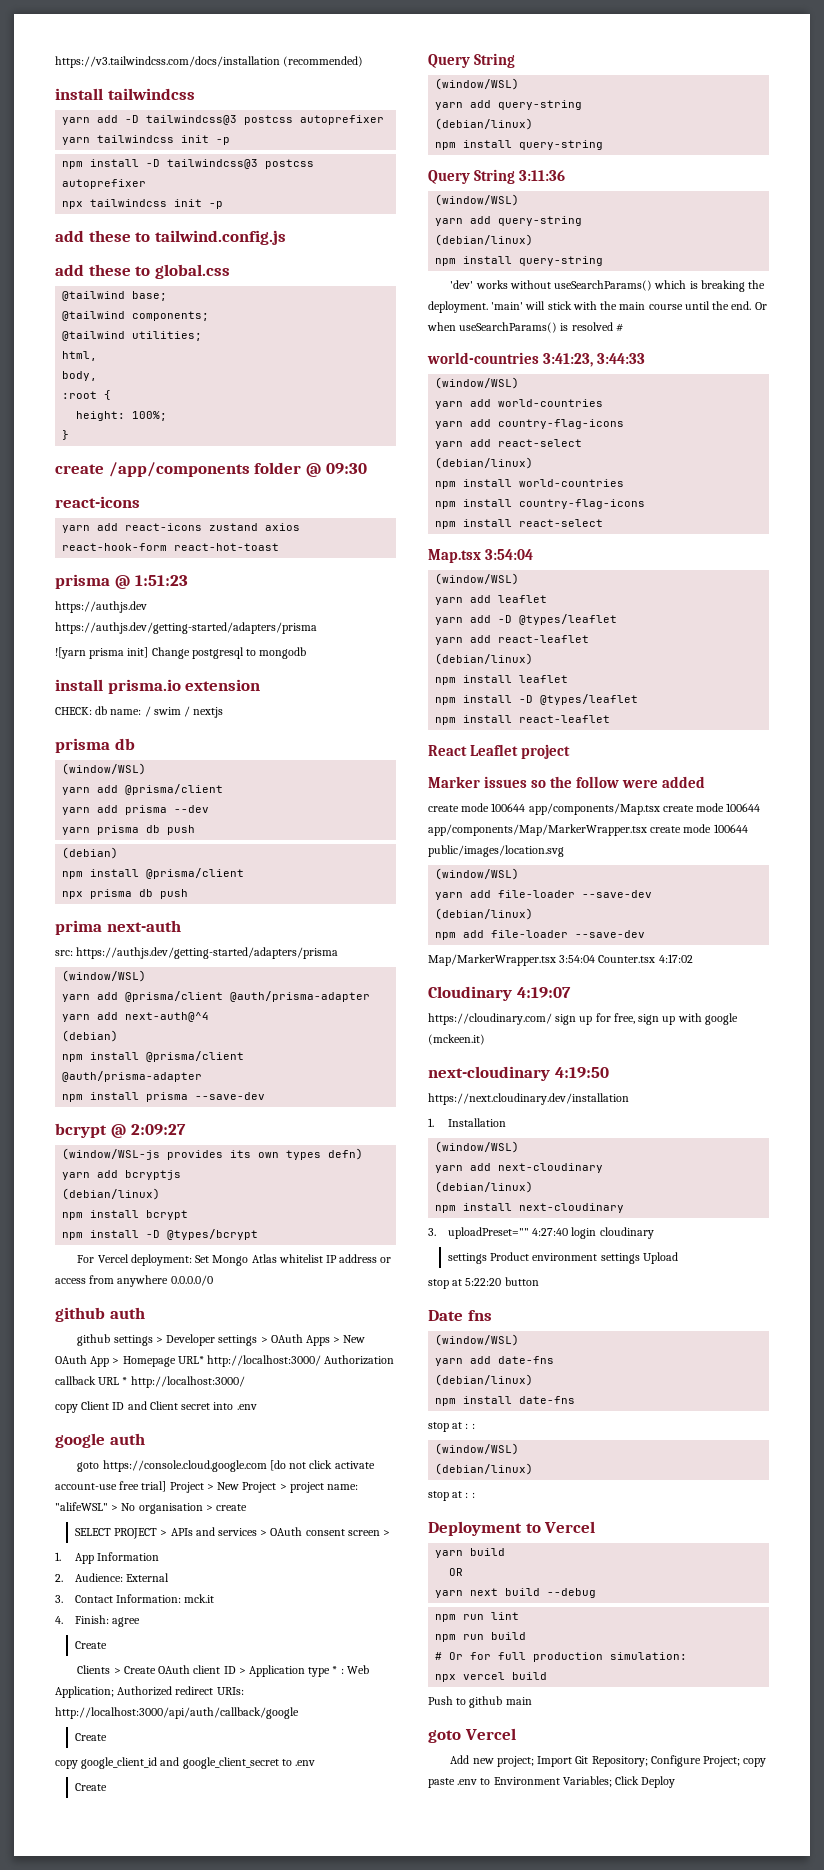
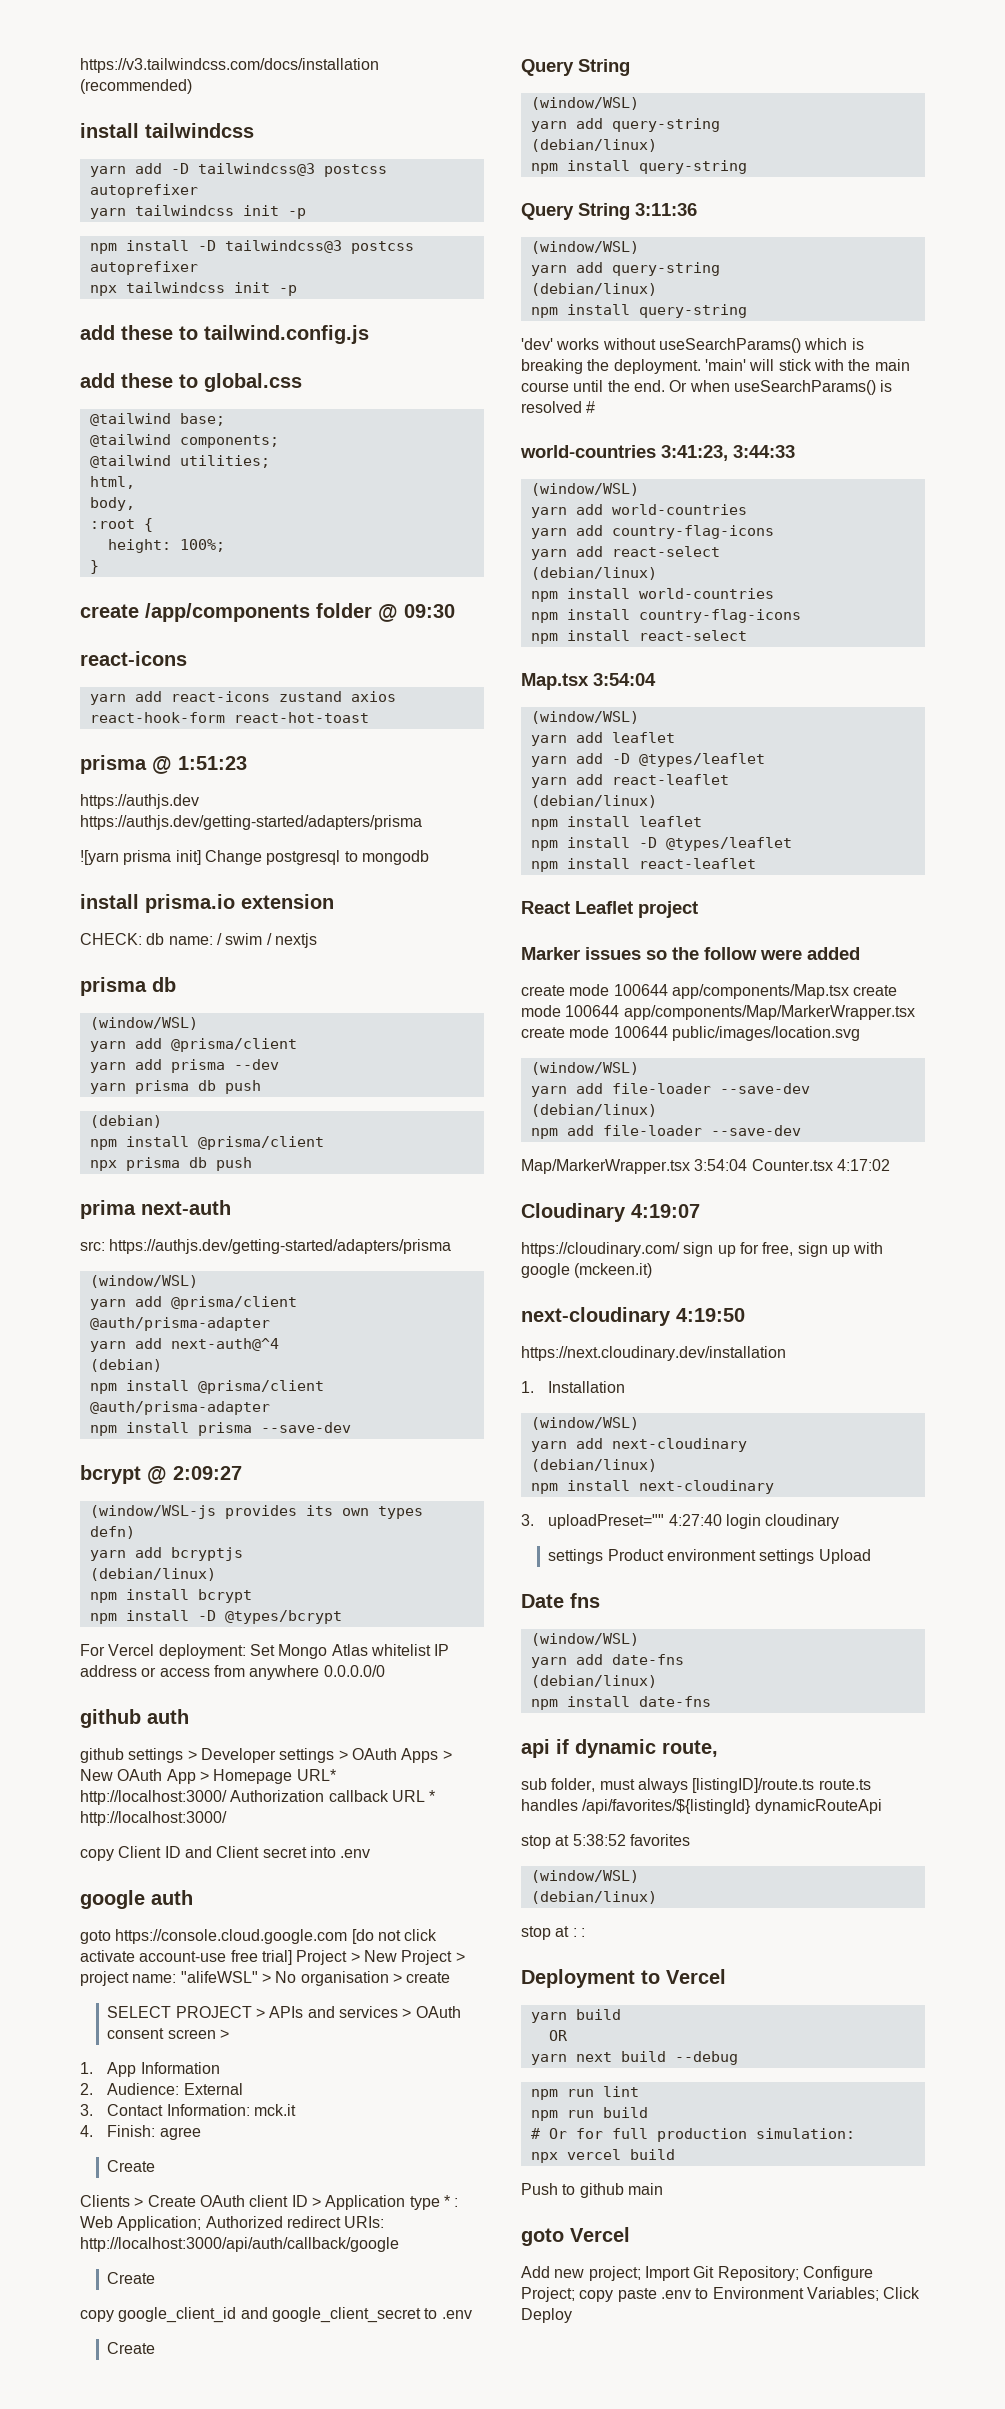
- stop at 5:22:20 button
  npm install date-fns
- stop at : :
+ api if dynamic route,
+ sub folder, must always [listingID]/route.ts route.ts handles /api/favorites/${listingId} dynamicRouteApi
+ stop at 5:38:52 favorites

